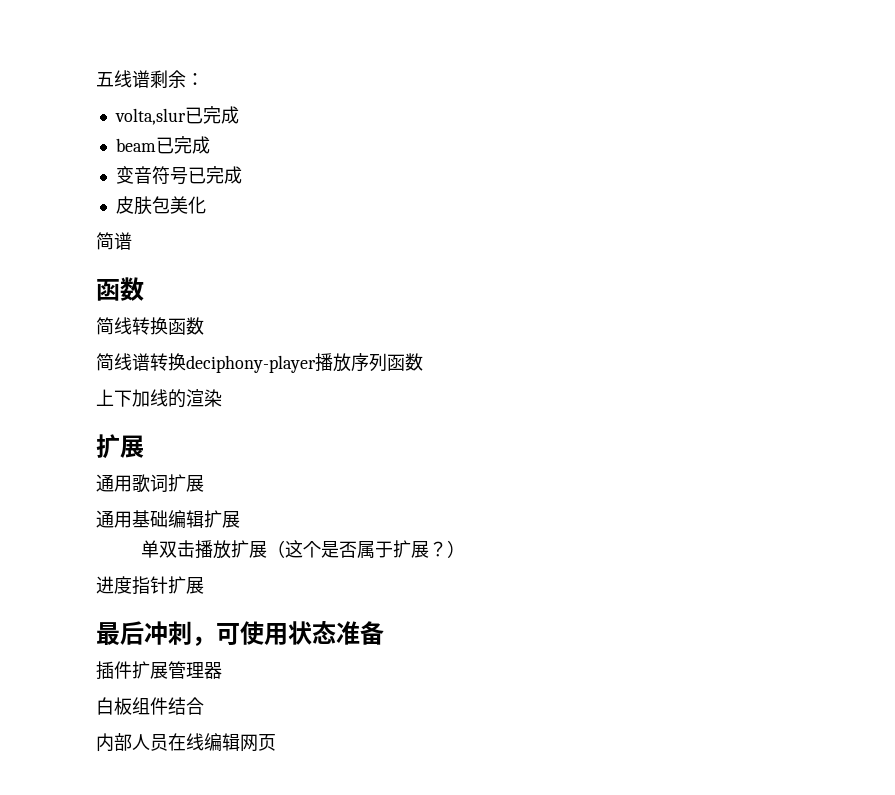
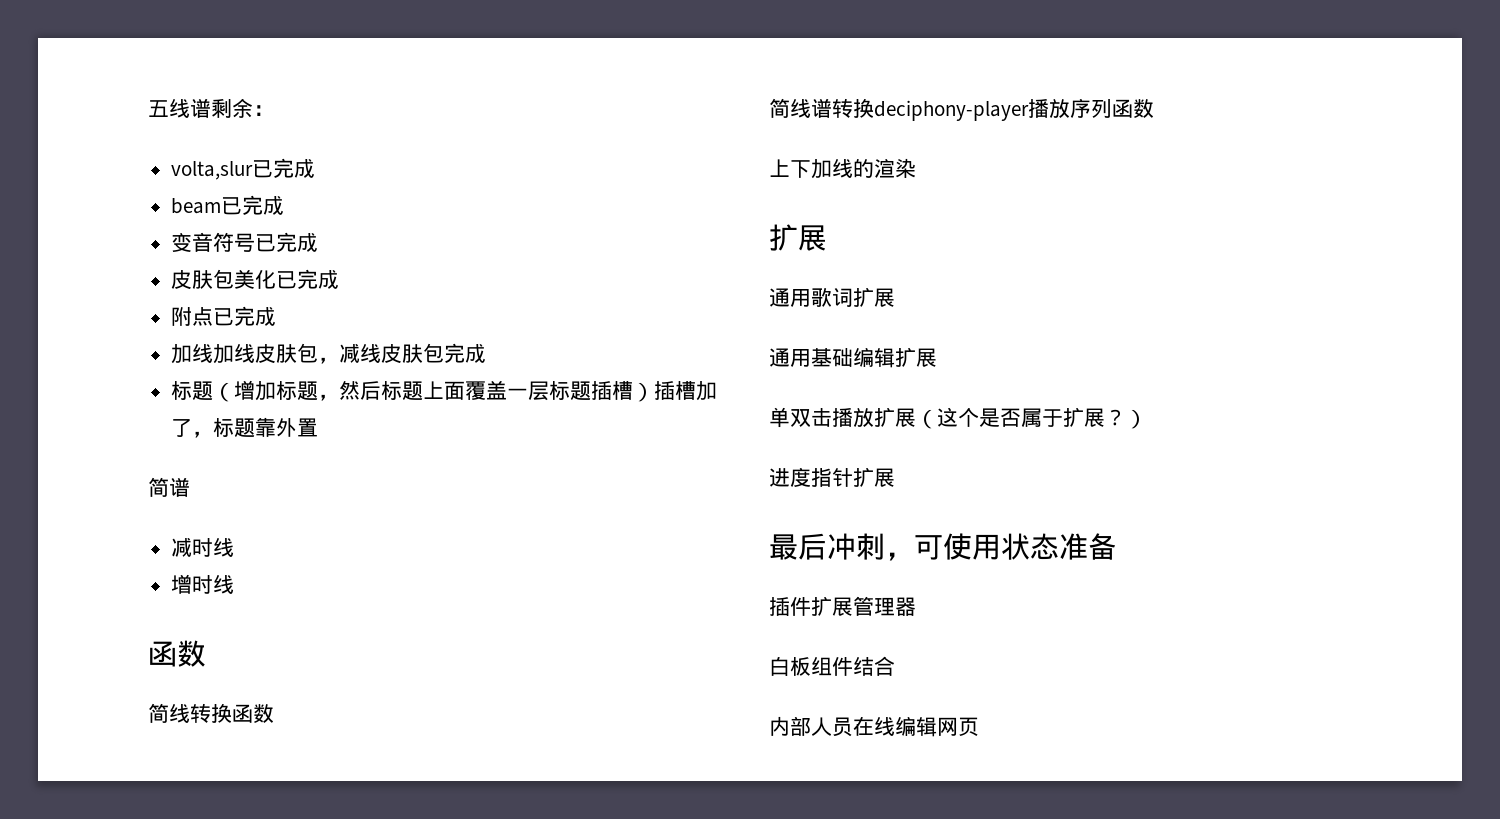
- 皮肤包美化
+ 皮肤包美化已完成
+ 附点已完成
+ 加线加线皮肤包，减线皮肤包完成
+ 标题（增加标题，然后标题上面覆盖一层标题插槽）插槽加了，标题靠外置
  简谱
+ 减时线
+ 增时线

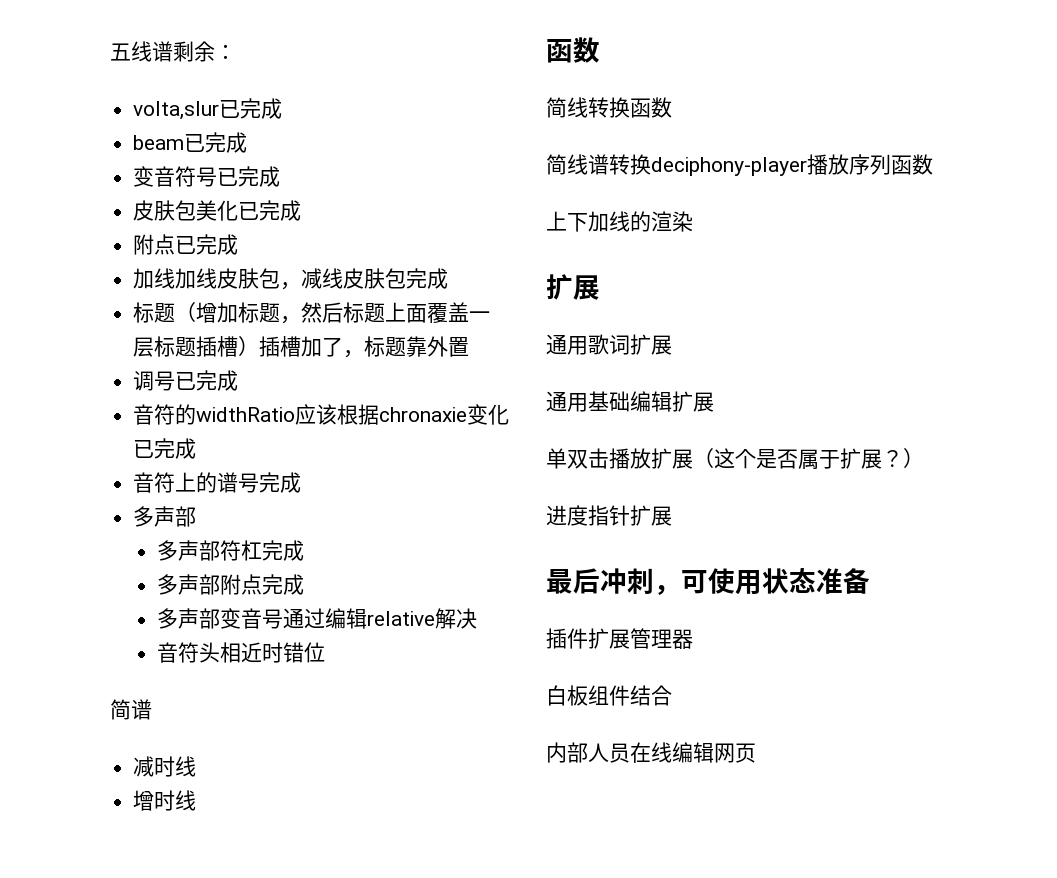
+ 调号已完成
+ 音符的widthRatio应该根据chronaxie变化已完成
+ 音符上的谱号完成
+ 多声部
+ 多声部符杠完成
+ 多声部附点完成
+ 多声部变音号通过编辑relative解决
+ 音符头相近时错位

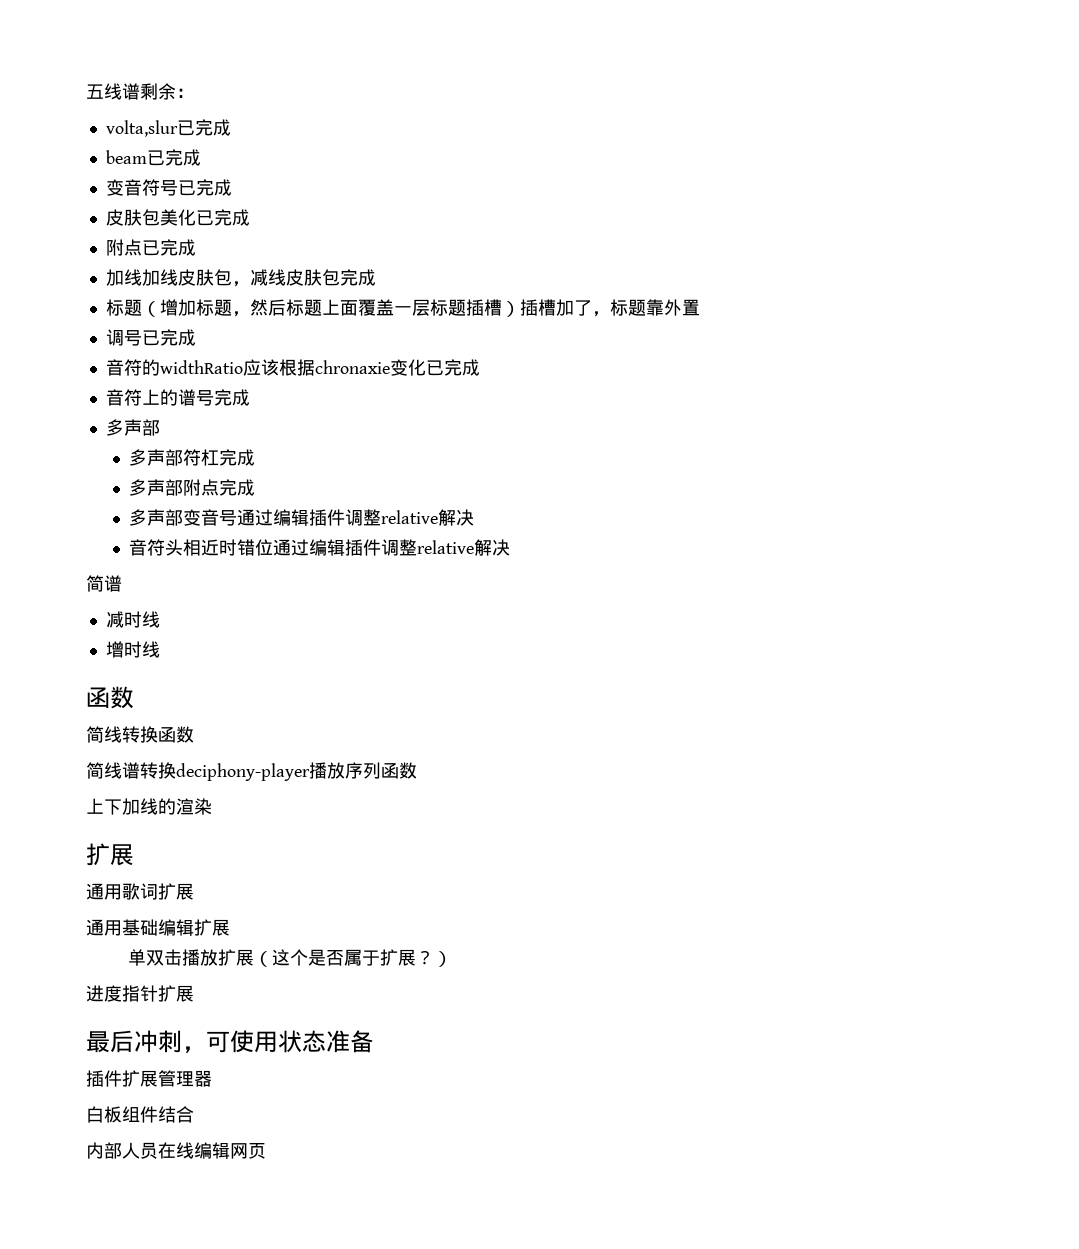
- 多声部变音号通过编辑relative解决
+ 多声部变音号通过编辑插件调整relative解决
- 音符头相近时错位
+ 音符头相近时错位通过编辑插件调整relative解决

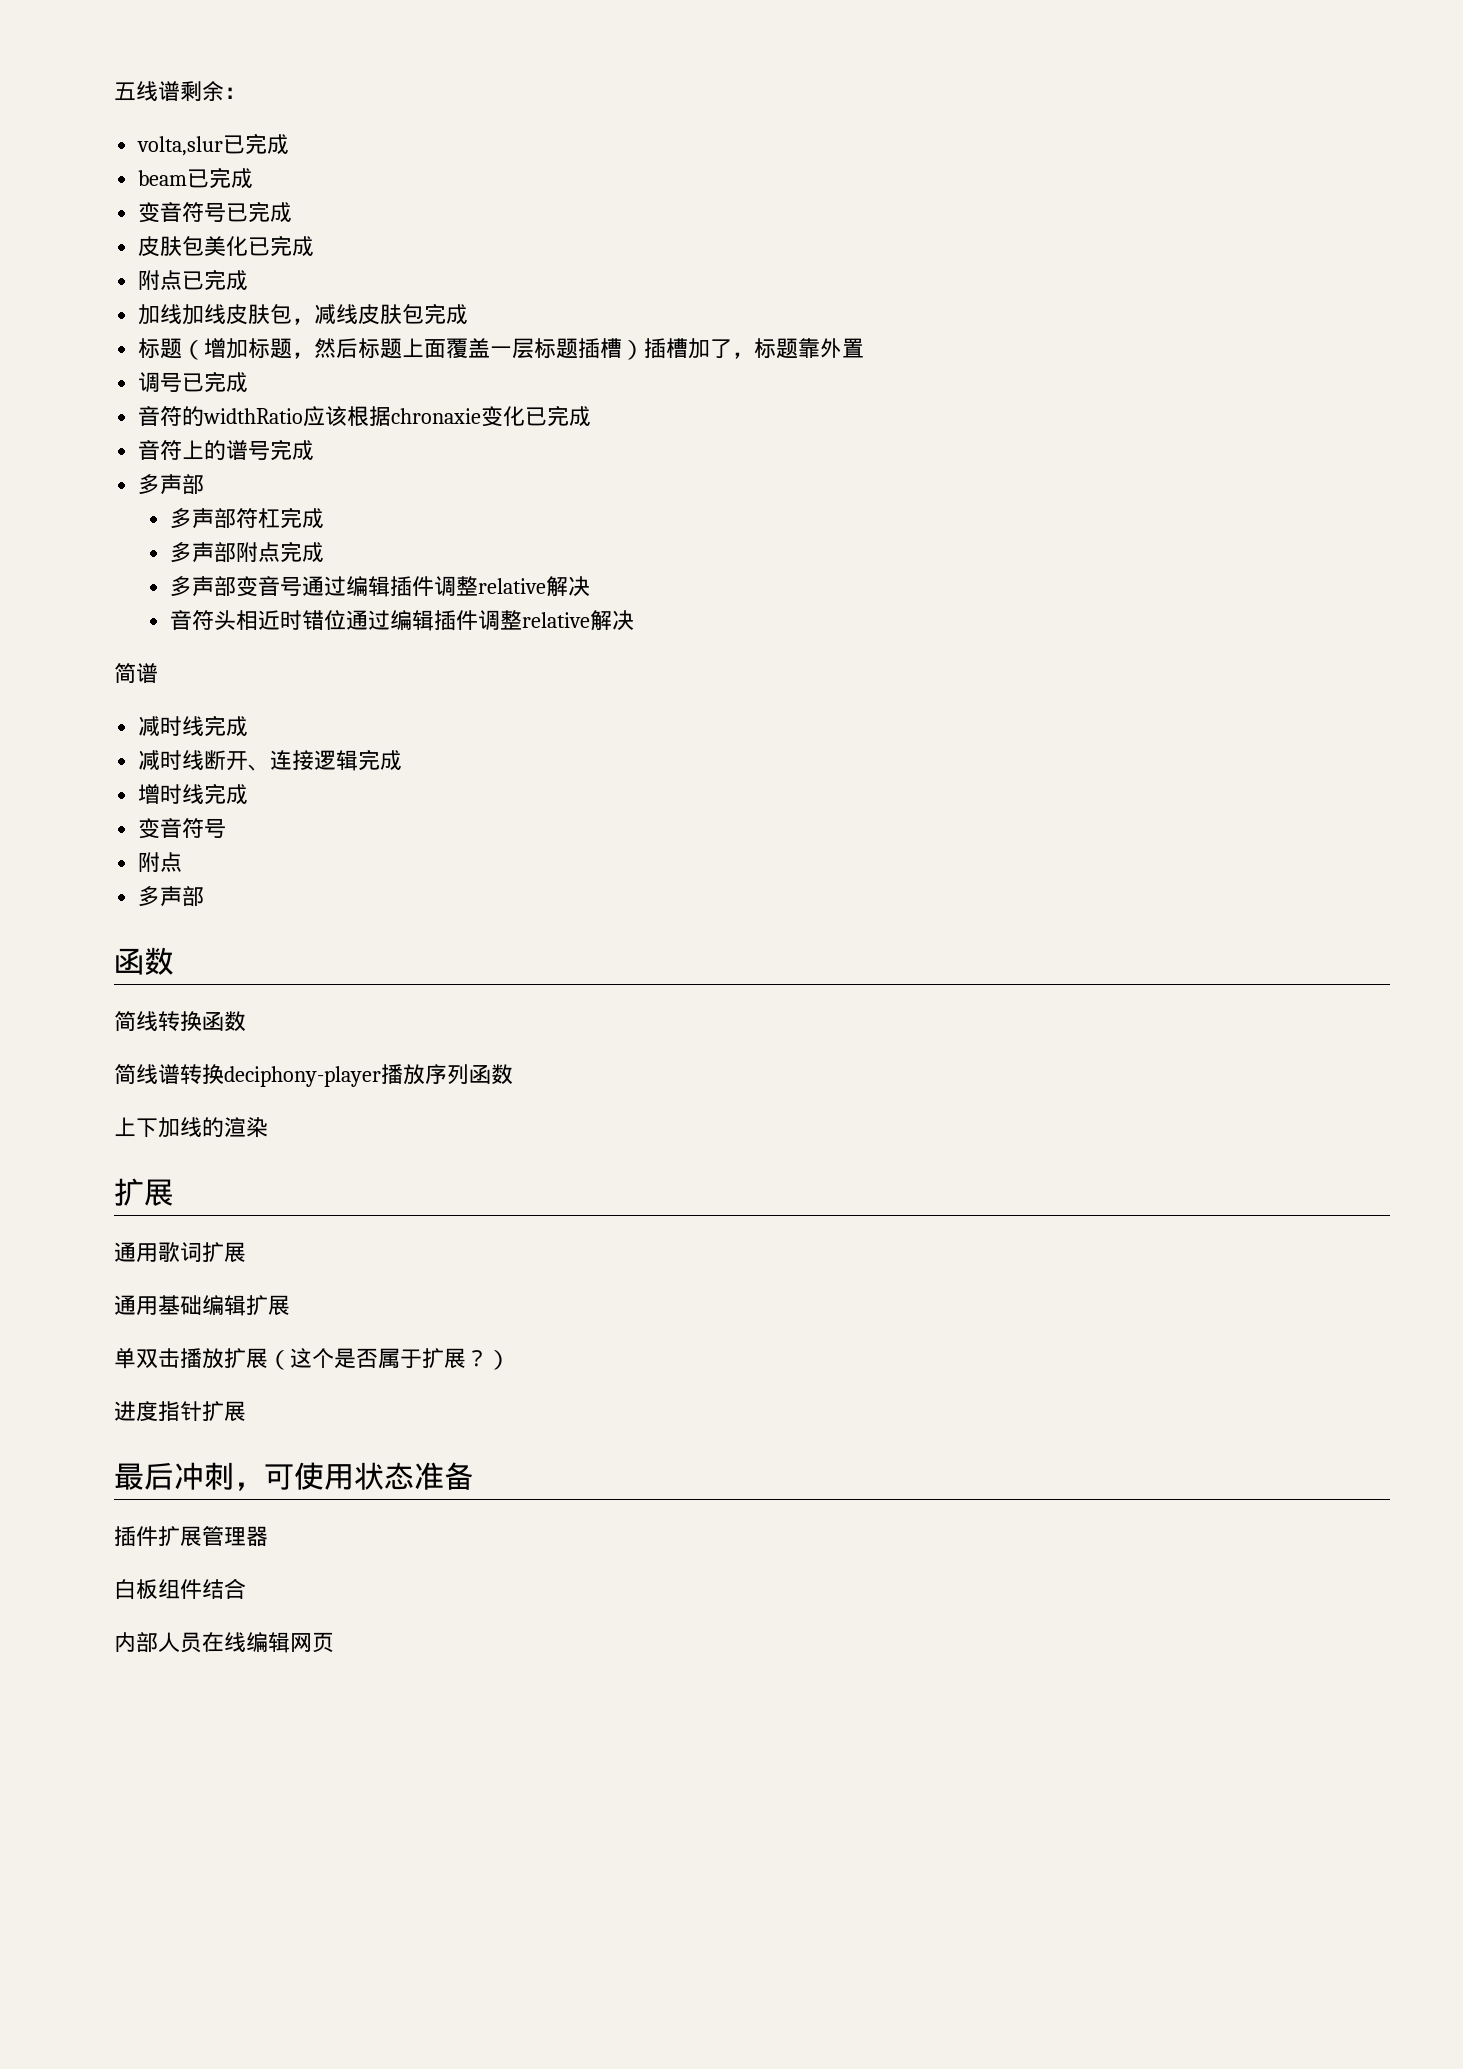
- 减时线
- 增时线
+ 减时线完成
+ 减时线断开、连接逻辑完成
+ 增时线完成
+ 变音符号
+ 附点
+ 多声部

